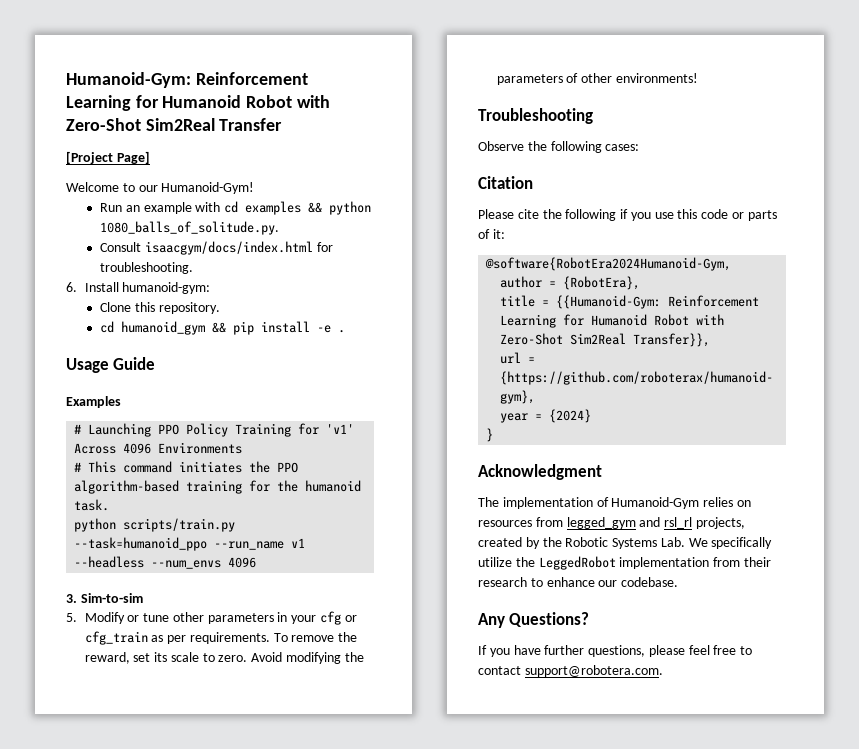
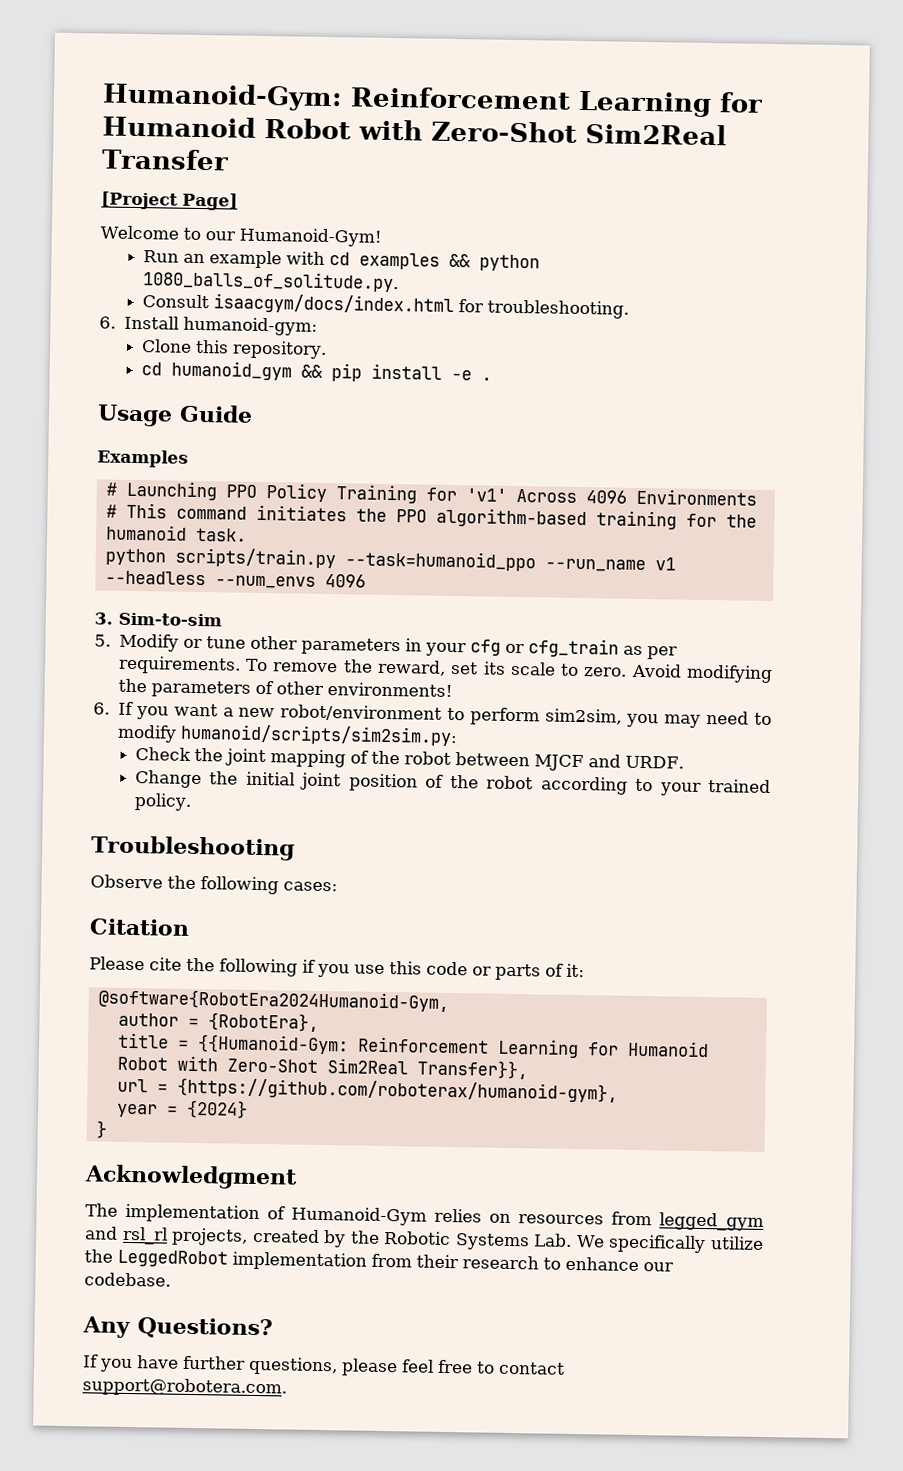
+ 6. If you want a new robot/environment to perform sim2sim, you may need to modify humanoid/scripts/sim2sim.py:
+ Check the joint mapping of the robot between MJCF and URDF.
+ Change the initial joint position of the robot according to your trained policy.

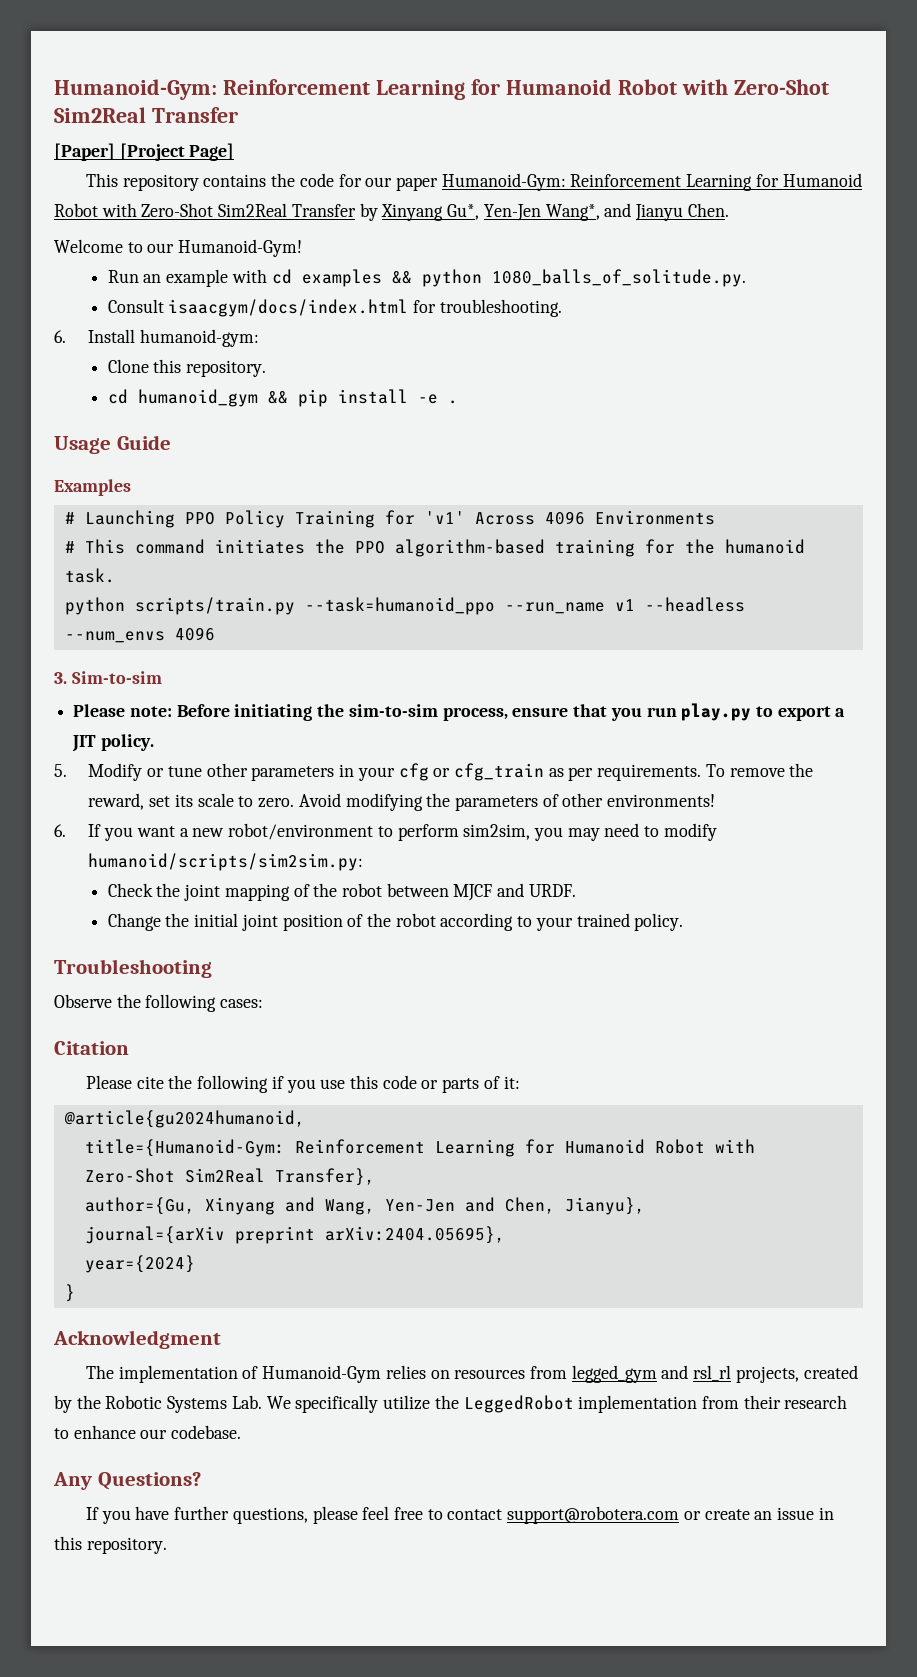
- [Project Page]
+ [Paper] [Project Page]
+ This repository contains the code for our paper Humanoid-Gym: Reinforcement Learning for Humanoid Robot with Zero-Shot Sim2Real Transfer by Xinyang Gu*, Yen-Jen Wang*, and Jianyu Chen.
+ Please note: Before initiating the sim-to-sim process, ensure that you run play.py to export a JIT policy.
- @software{RobotEra2024Humanoid-Gym,
- author = {RobotEra},
- title = {{Humanoid-Gym: Reinforcement Learning for Humanoid Robot with Zero-Shot Sim2Real Transfer}},
- url = {https://github.com/roboterax/humanoid-gym},
- year = {2024}
+ @article{gu2024humanoid,
+ title={Humanoid-Gym: Reinforcement Learning for Humanoid Robot with Zero-Shot Sim2Real Transfer},
+ author={Gu, Xinyang and Wang, Yen-Jen and Chen, Jianyu},
+ journal={arXiv preprint arXiv:2404.05695},
+ year={2024}
- If you have further questions, please feel free to contact support@robotera.com.
+ If you have further questions, please feel free to contact support@robotera.com or create an issue in this repository.

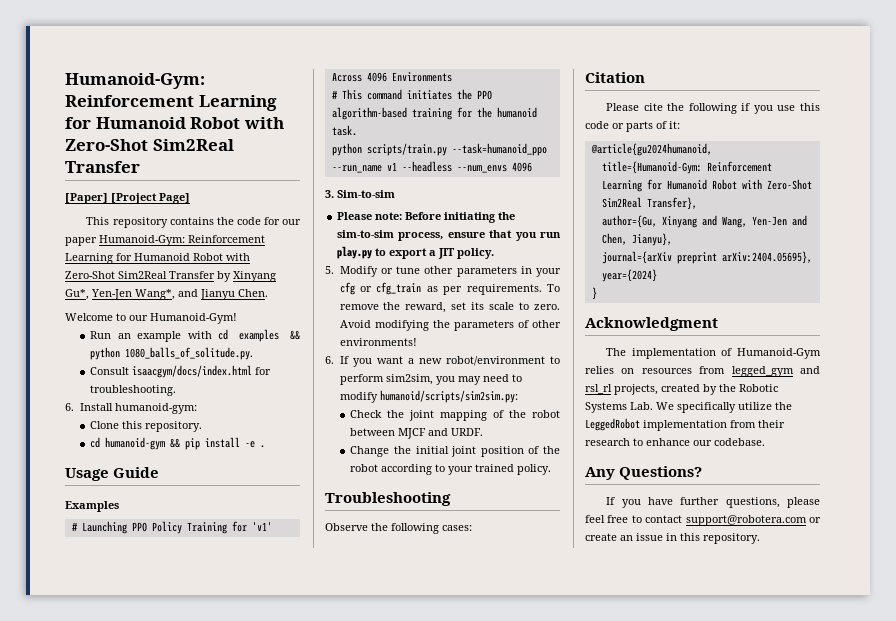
- cd humanoid_gym && pip install -e .
+ cd humanoid-gym && pip install -e .

